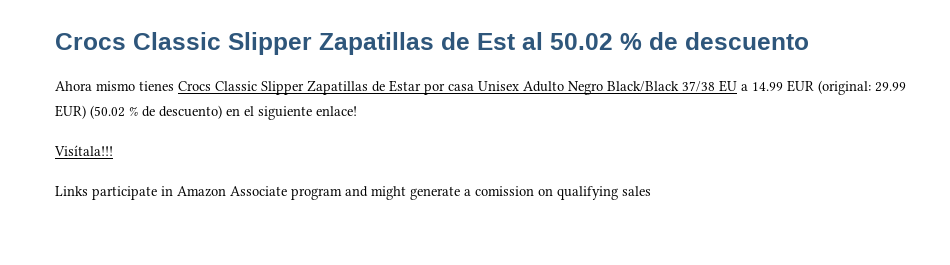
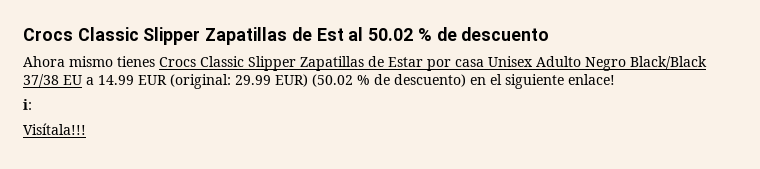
+ ℹ:
- Links participate in Amazon Associate program and might generate a comission on qualifying sales

